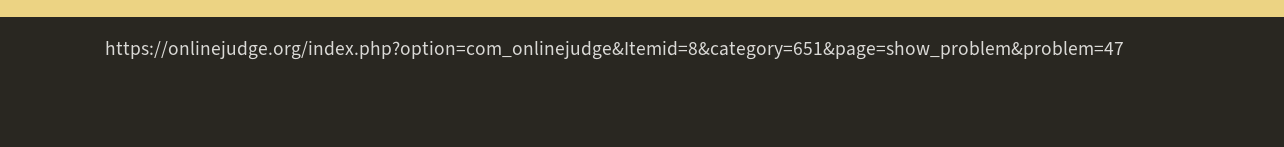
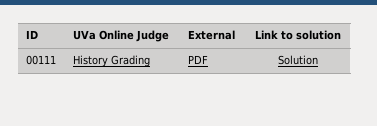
- https://onlinejudge.org/index.php?option=com_onlinejudge&Itemid=8&category=651&page=show_problem&problem=47
+ ID | UVa Online Judge | External | Link to solution
+ 00111 | History Grading | PDF | Solution

